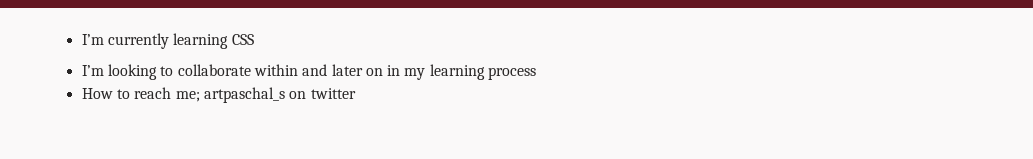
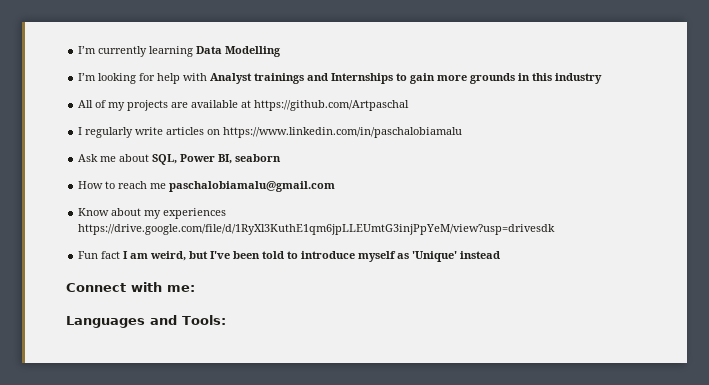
- I’m currently learning CSS
+ I’m currently learning Data Modelling
- I’m looking to collaborate within and later on in my learning process
- How to reach me; artpaschal_s on twitter
+ I’m looking for help with Analyst trainings and Internships to gain more grounds in this industry
+ All of my projects are available at https://github.com/Artpaschal
+ I regularly write articles on https://www.linkedin.com/in/paschalobiamalu
+ Ask me about SQL, Power BI, seaborn
+ How to reach me paschalobiamalu@gmail.com
+ Know about my experiences https://drive.google.com/file/d/1RyXl3KuthE1qm6jpLLEUmtG3injPpYeM/view?usp=drivesdk
+ Fun fact I am weird, but I've been told to introduce myself as 'Unique' instead
+ Connect with me:
+ Languages and Tools:

